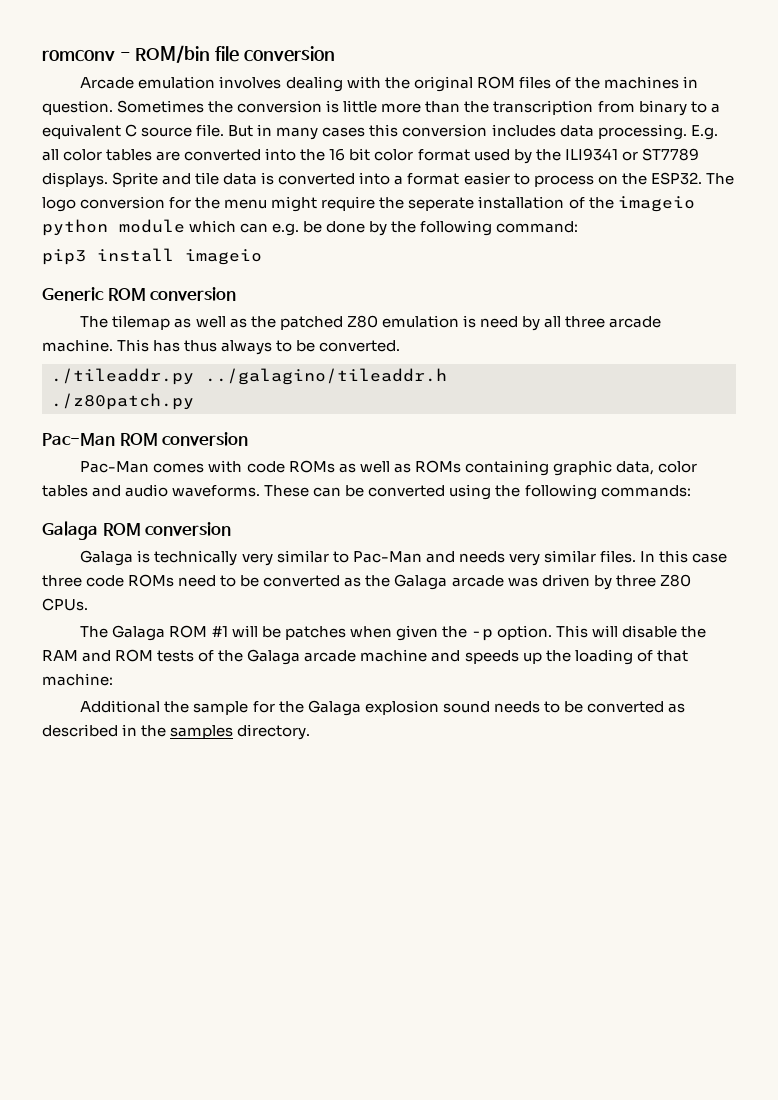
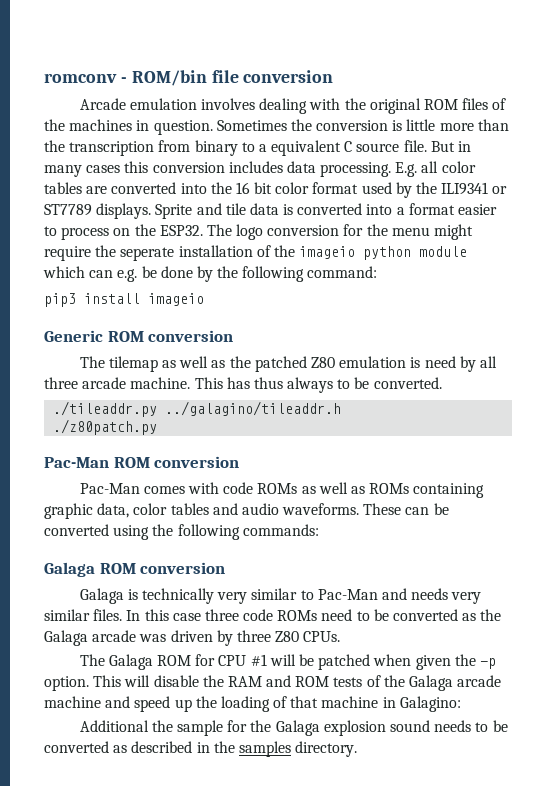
- The Galaga ROM #1 will be patches when given the -p option.
+ The Galaga ROM for CPU #1 will be patched when given the -p option.
- This will disable the RAM and ROM tests of the Galaga arcade machine and speeds up the loading of that machine:
+ This will disable the RAM and ROM tests of the Galaga arcade machine and speed up the loading of that machine in Galagino:

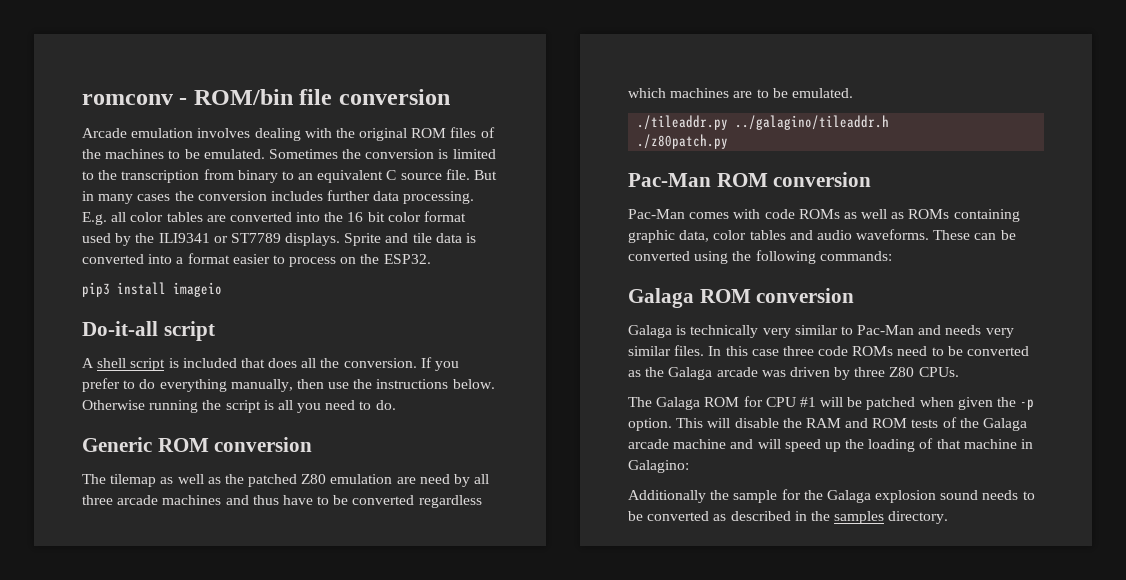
- Arcade emulation involves dealing with the original ROM files of the machines in question.
+ Arcade emulation involves dealing with the original ROM files of the machines to be emulated.
- Sometimes the conversion is little more than the transcription from binary to a equivalent C source file.
+ Sometimes the conversion is limited to the transcription from binary to an equivalent C source file.
- But in many cases this conversion includes data processing.
+ But in many cases the conversion includes further data processing.
- Sprite and tile data is converted into a format easier to process on the ESP32. The logo conversion for the menu might require the seperate installation of the imageio python module which can e.g. be done by the following command:
+ Sprite and tile data is converted into a format easier to process on the ESP32.
  pip3 install imageio
+ Do-it-all script
+ A shell script is included that does all the conversion. If you prefer to do everything manually, then use the instructions below. Otherwise running the script is all you need to do.
- The tilemap as well as the patched Z80 emulation is need by all three arcade machine. This has thus always to be converted.
+ The tilemap as well as the patched Z80 emulation are need by all three arcade machines and thus have to be converted regardless which machines are to be emulated.
- This will disable the RAM and ROM tests of the Galaga arcade machine and speed up the loading of that machine in Galagino:
+ This will disable the RAM and ROM tests of the Galaga arcade machine and will speed up the loading of that machine in Galagino:
- Additional the sample for the Galaga explosion sound needs to be converted as described in the samples directory.
+ Additionally the sample for the Galaga explosion sound needs to be converted as described in the samples directory.

